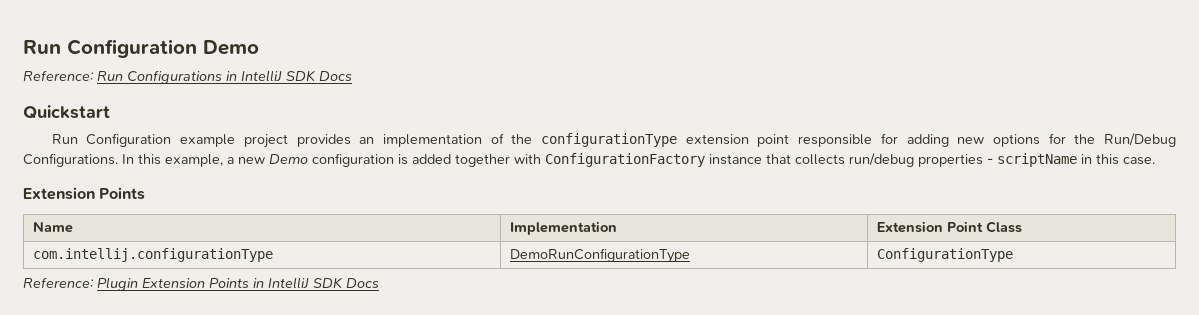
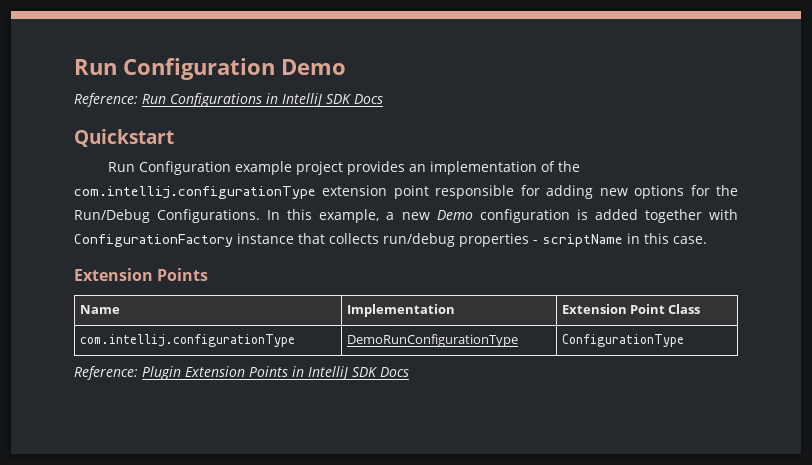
- Run Configuration example project provides an implementation of the configurationType extension point responsible for adding new options for the Run/Debug Configurations.
+ Run Configuration example project provides an implementation of the com.intellij.configurationType extension point responsible for adding new options for the Run/Debug Configurations.

